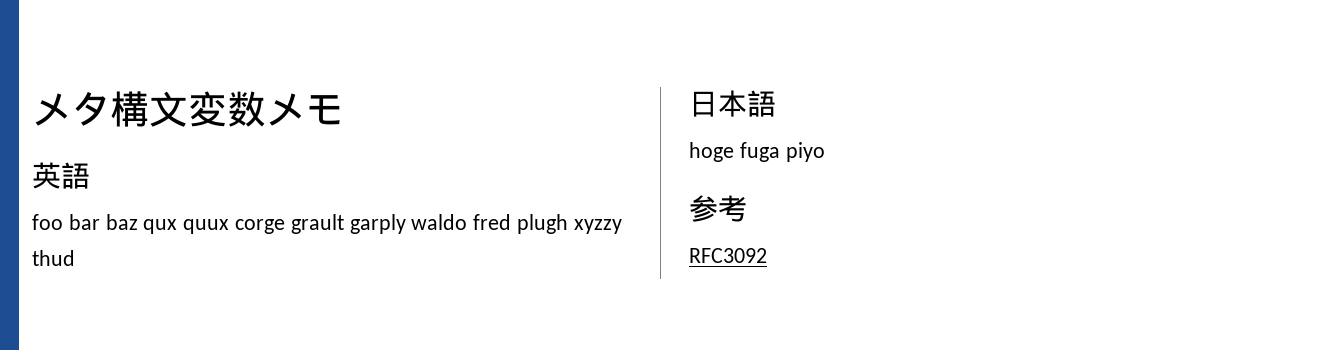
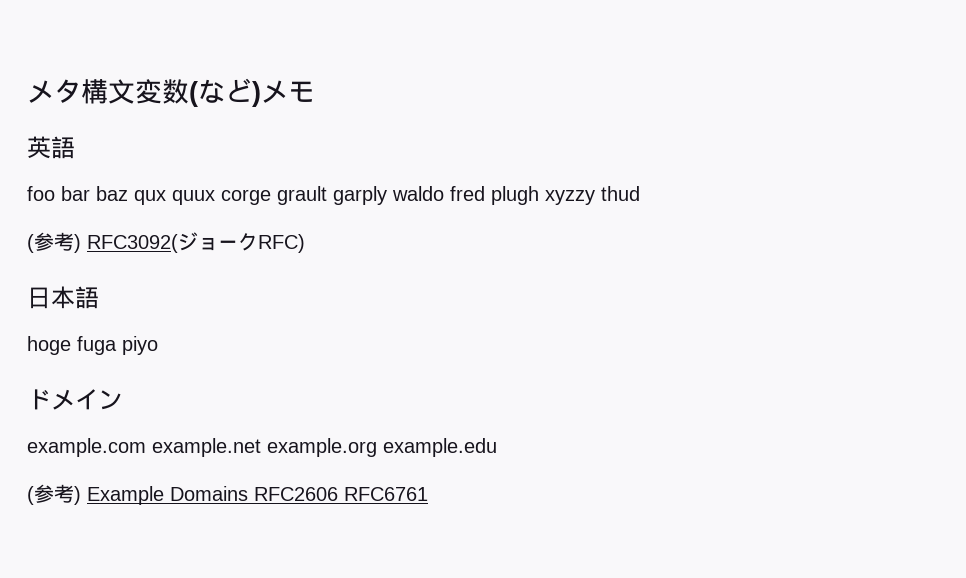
- メタ構文変数メモ
+ メタ構文変数(など)メモ
+ (参考) RFC3092(ジョークRFC)
- 参考
- RFC3092
+ ドメイン
+ example.com example.net example.org example.edu
+ (参考) Example Domains RFC2606 RFC6761

